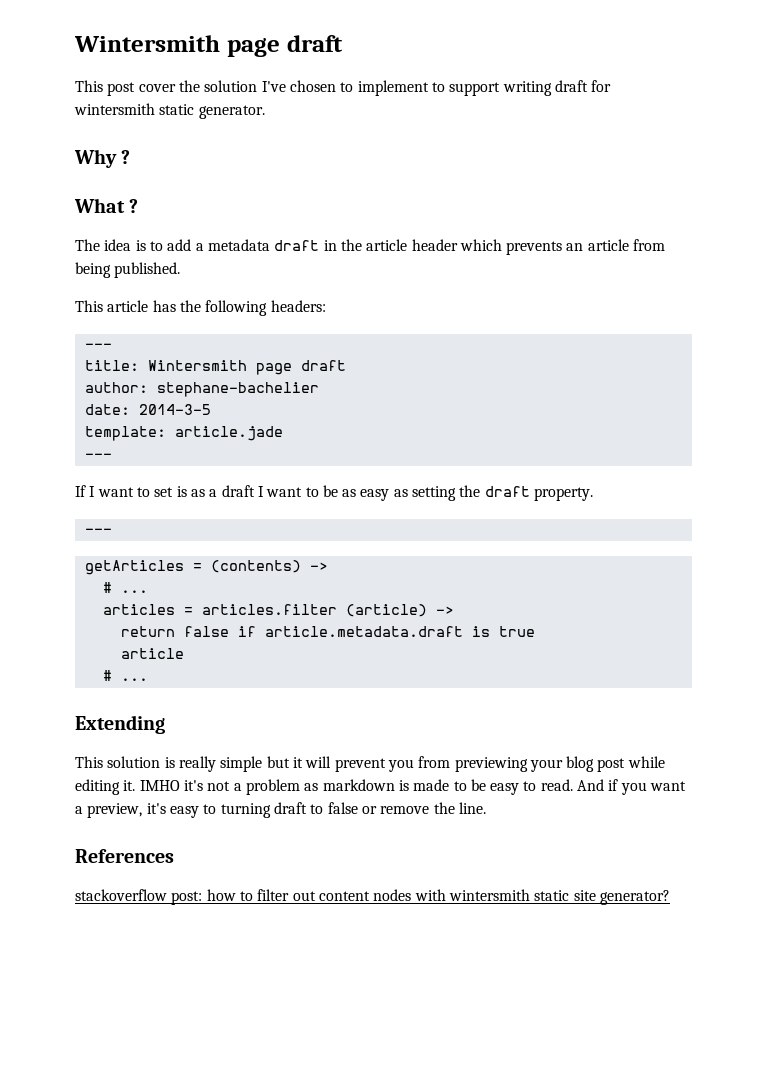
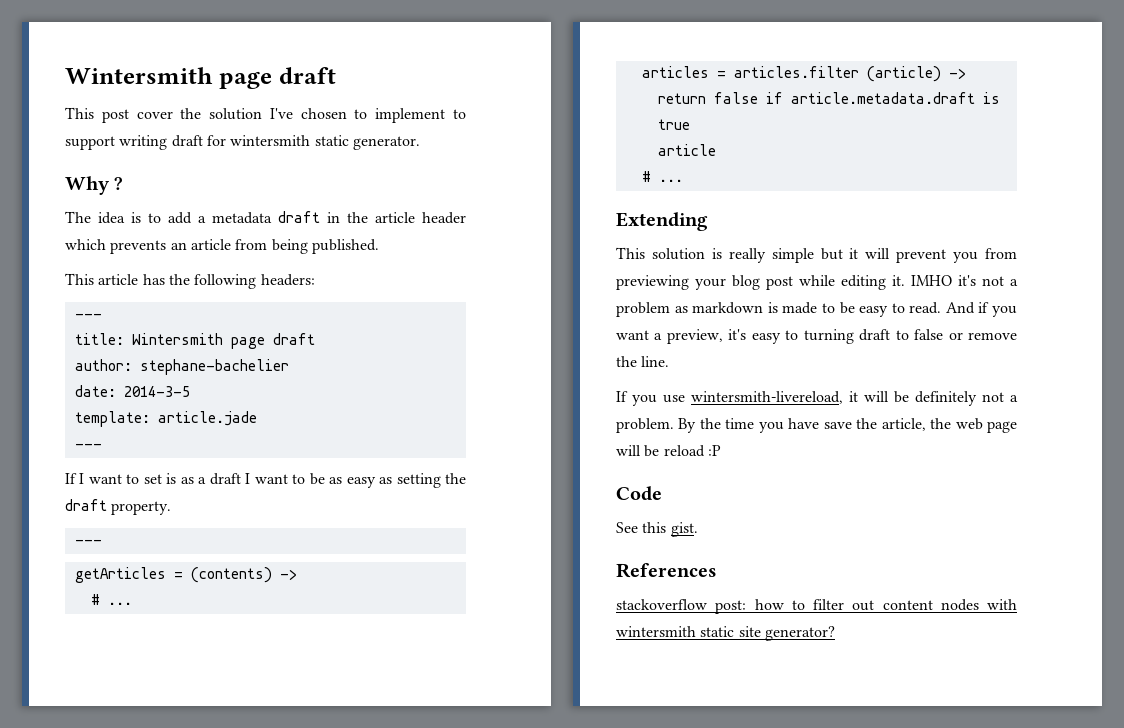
- What ?
+ If you use wintersmith-livereload, it will be definitely not a problem. By the time you have save the article, the web page will be reload :P
+ Code
+ See this gist.

